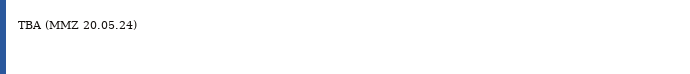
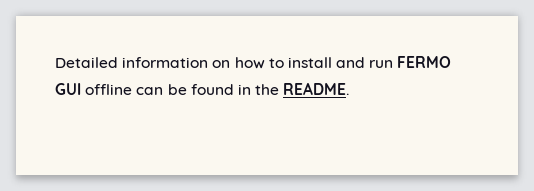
- TBA (MMZ 20.05.24)
+ Detailed information on how to install and run FERMO GUI offline can be found in the README.

